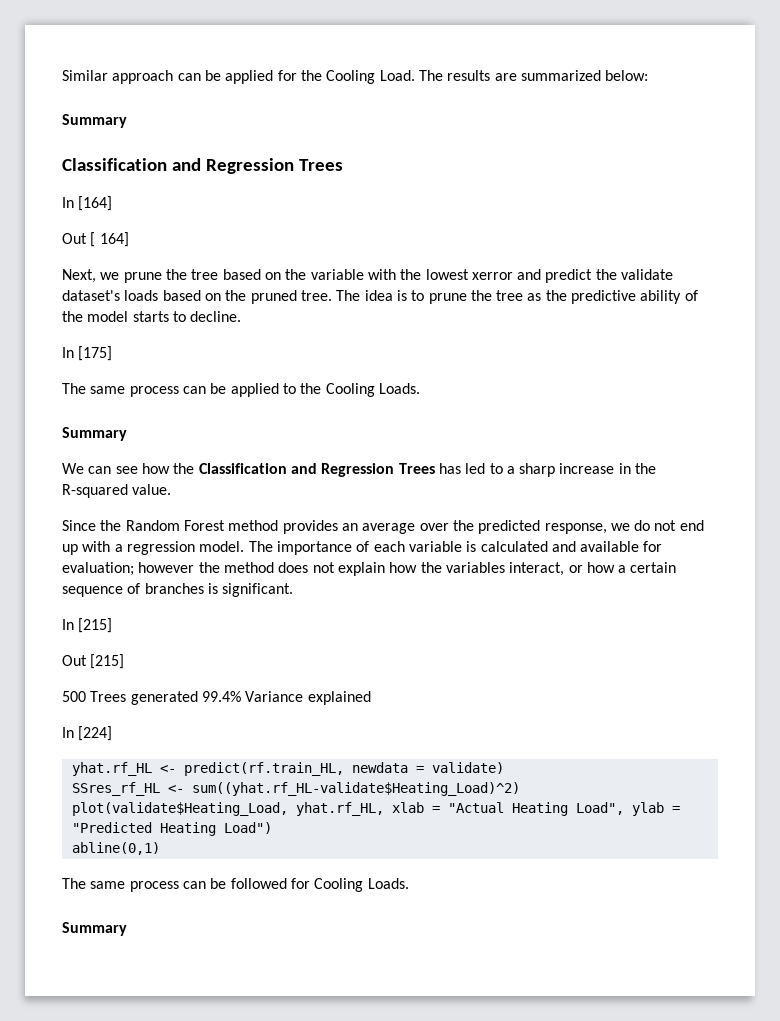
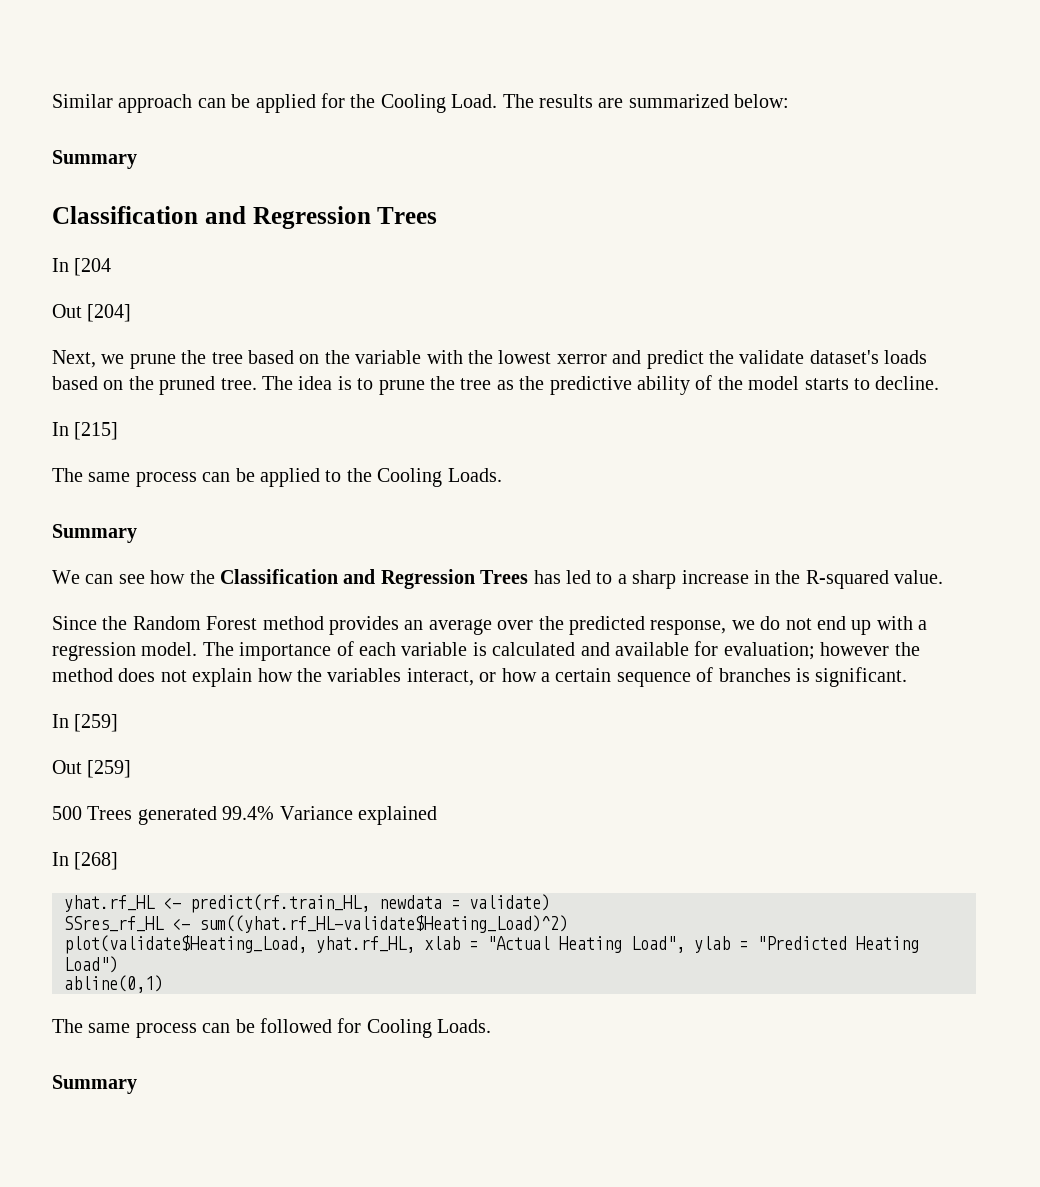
- In [164]
- Out [ 164]
+ In [204
+ Out [204]
- In [175]
+ In [215]
- In [215]
- Out [215]
+ In [259]
+ Out [259]
- In [224]
+ In [268]

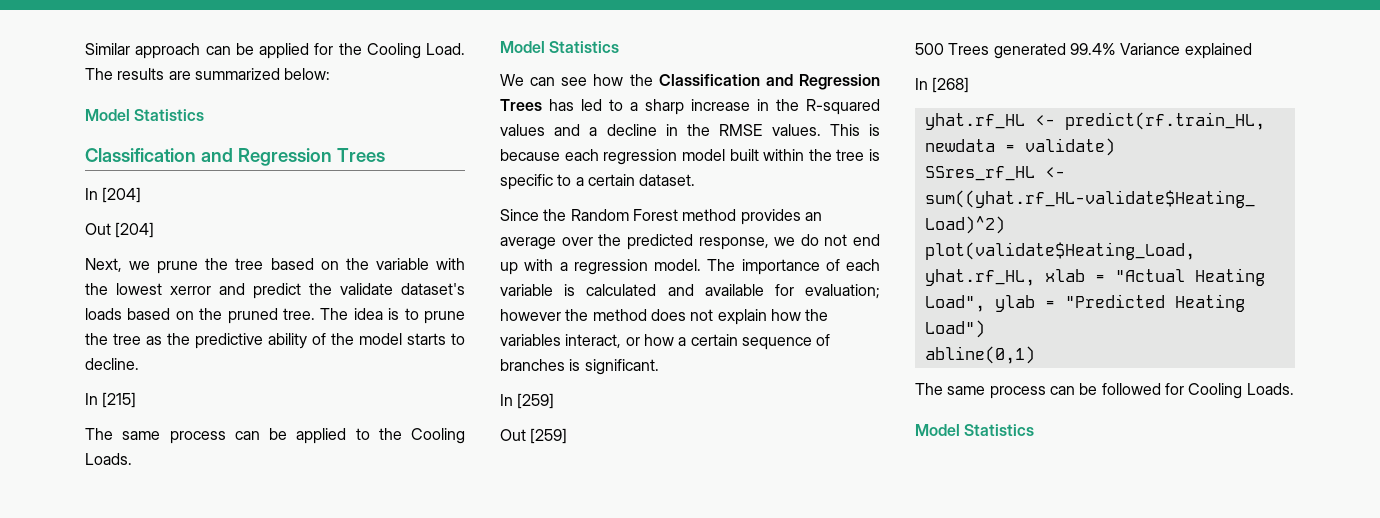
  The results are summarized below:
- Summary
+ Model Statistics
- In [204
+ In [204]
  The same process can be applied to the Cooling Loads.
- Summary
+ Model Statistics
- We can see how the Classification and Regression Trees has led to a sharp increase in the R-squared value.
+ We can see how the Classification and Regression Trees has led to a sharp increase in the R-squared values and a decline in the RMSE values. This is because each regression model built within the tree is specific to a certain dataset.
  The same process can be followed for Cooling Loads.
- Summary
+ Model Statistics

